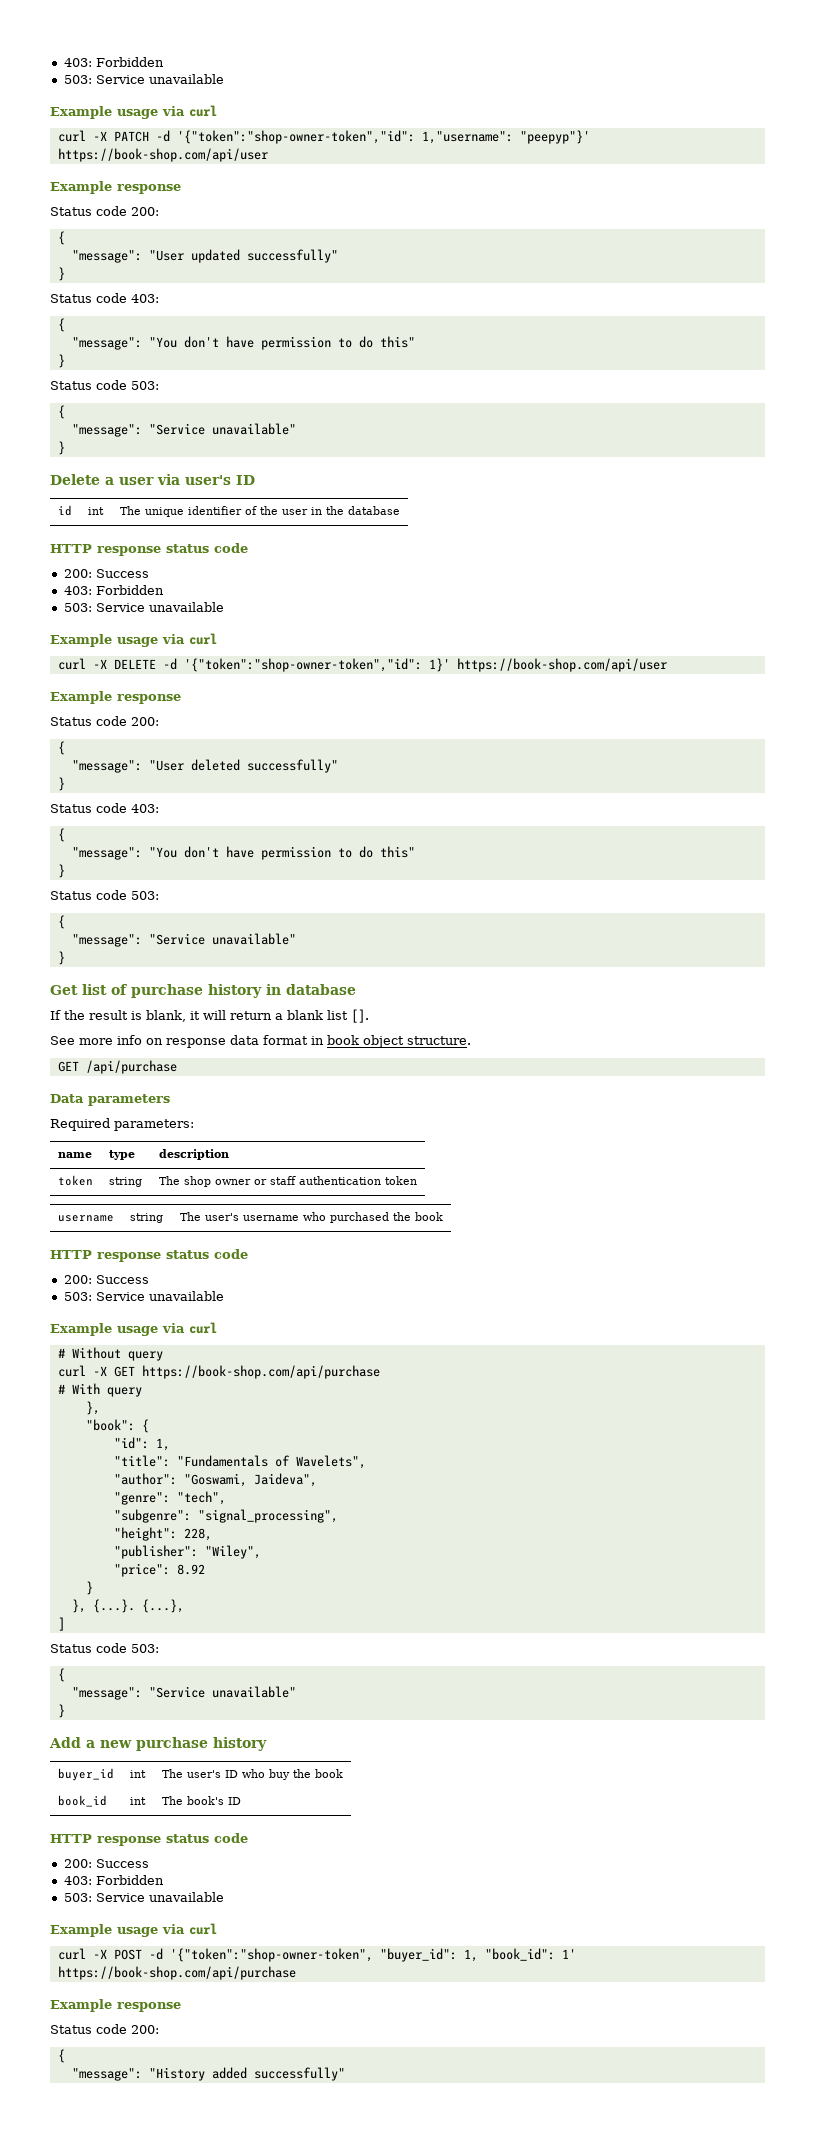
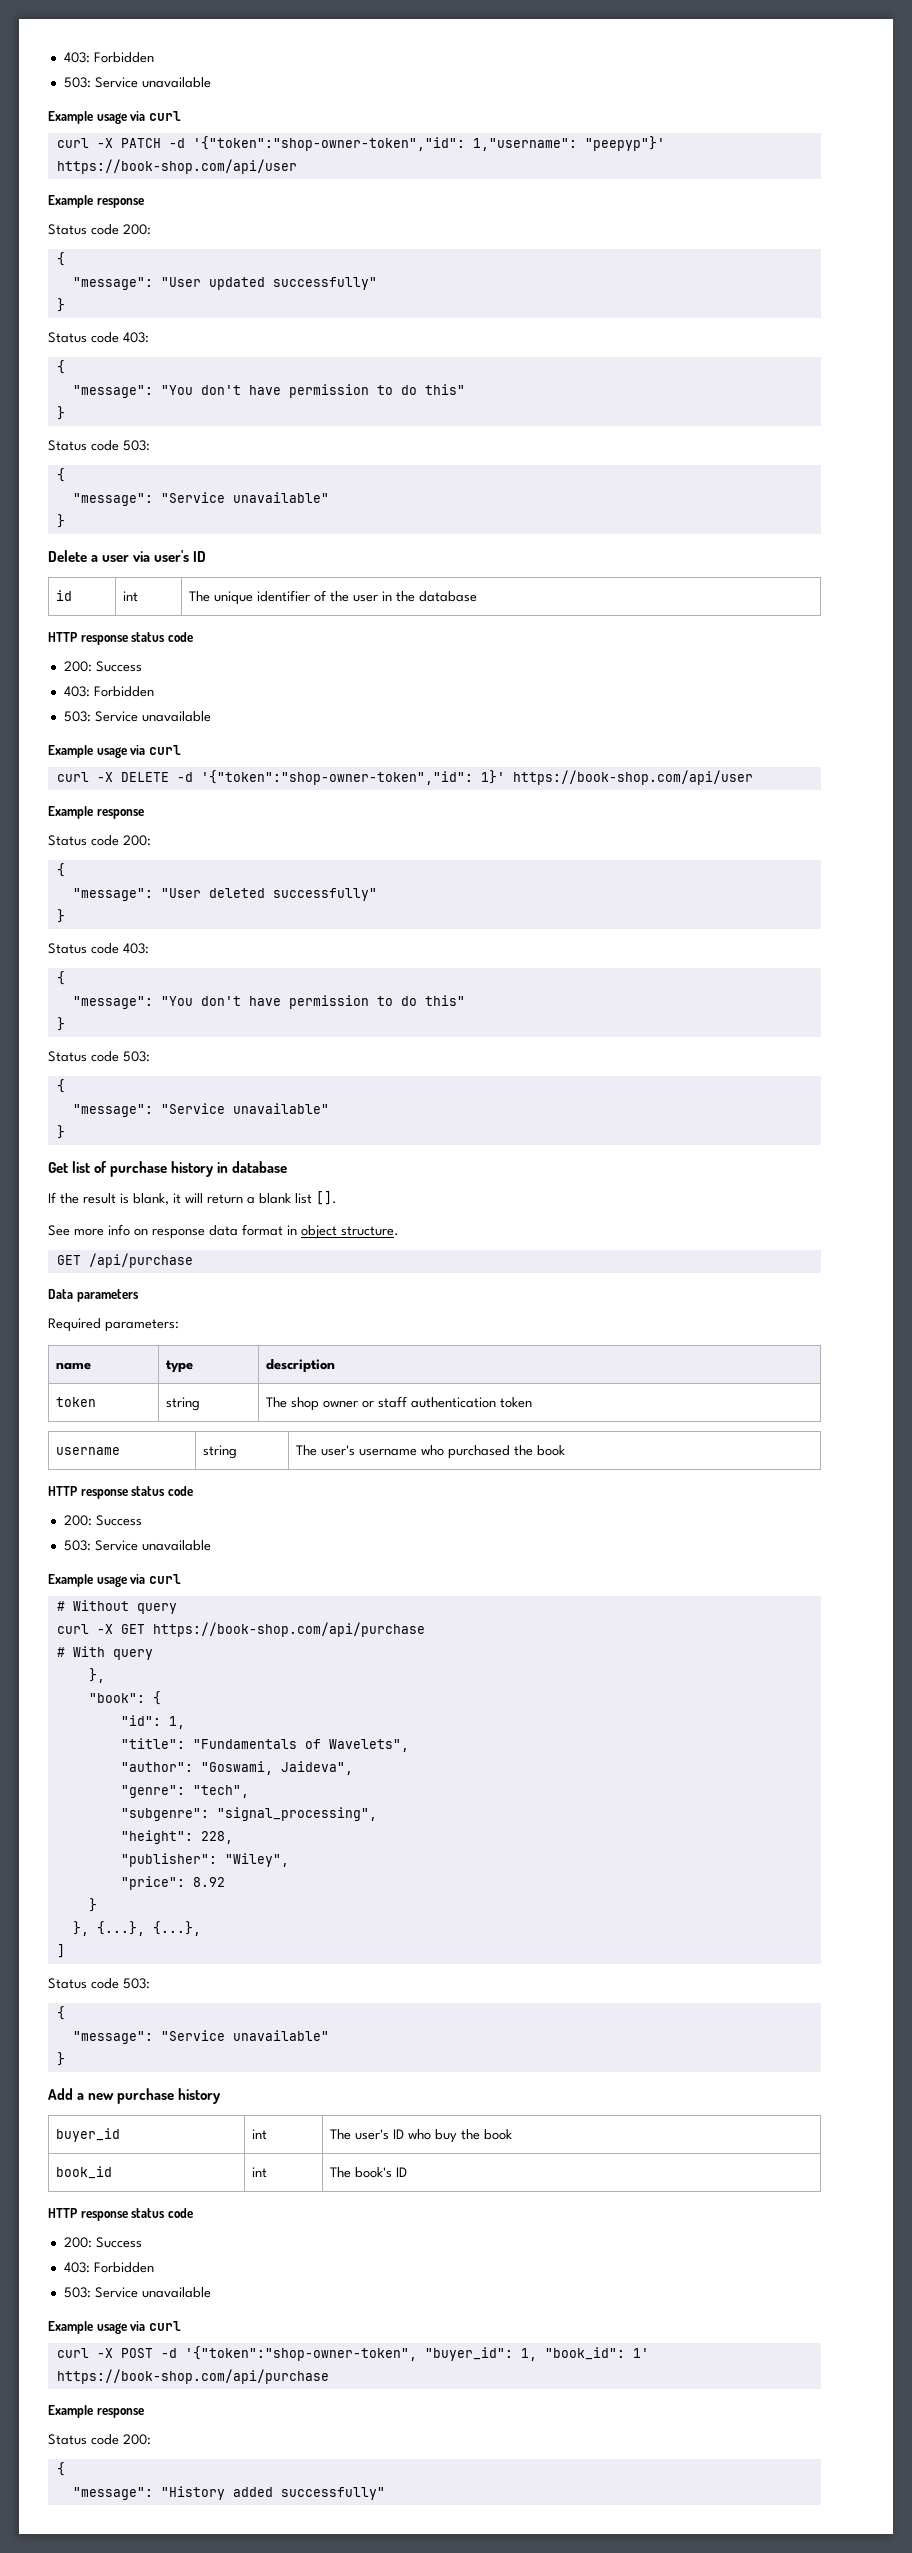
- See more info on response data format in book object structure.
+ See more info on response data format in object structure.
- }, {...}. {...},
+ }, {...}, {...},

